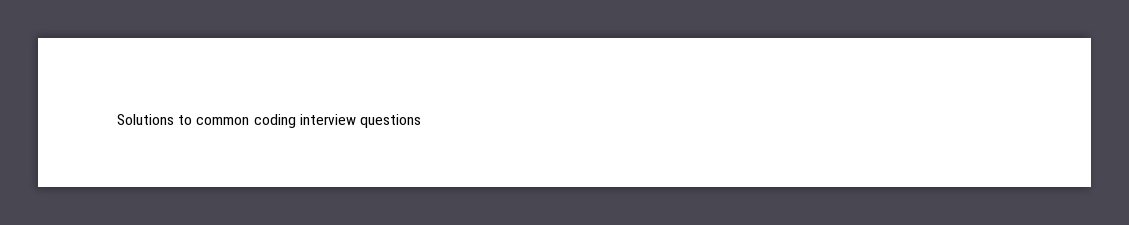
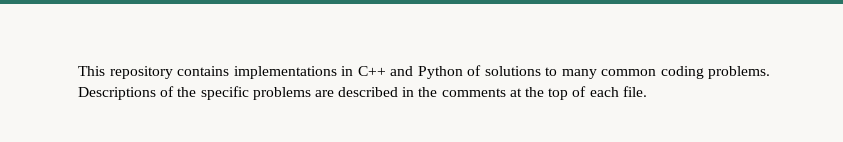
- Solutions to common coding interview questions
+ This repository contains implementations in C++ and Python of solutions to many common coding problems. Descriptions of the specific problems are described in the comments at the top of each file.

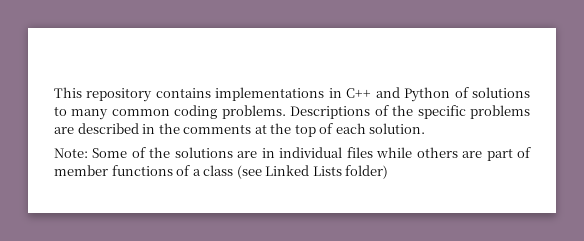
- Descriptions of the specific problems are described in the comments at the top of each file.
+ Descriptions of the specific problems are described in the comments at the top of each solution.
+ Note: Some of the solutions are in individual files while others are part of member functions of a class (see Linked Lists folder)

